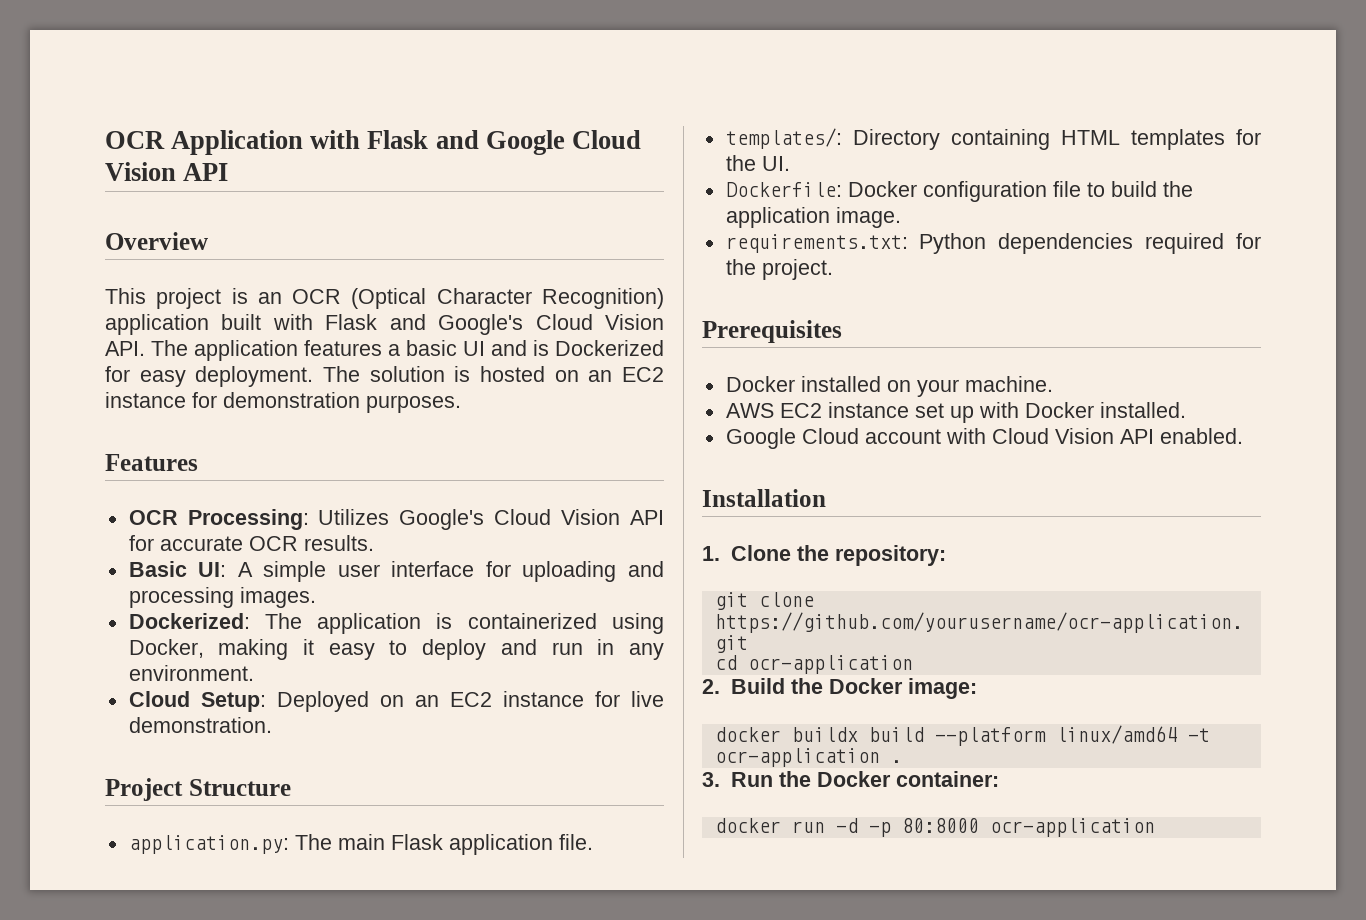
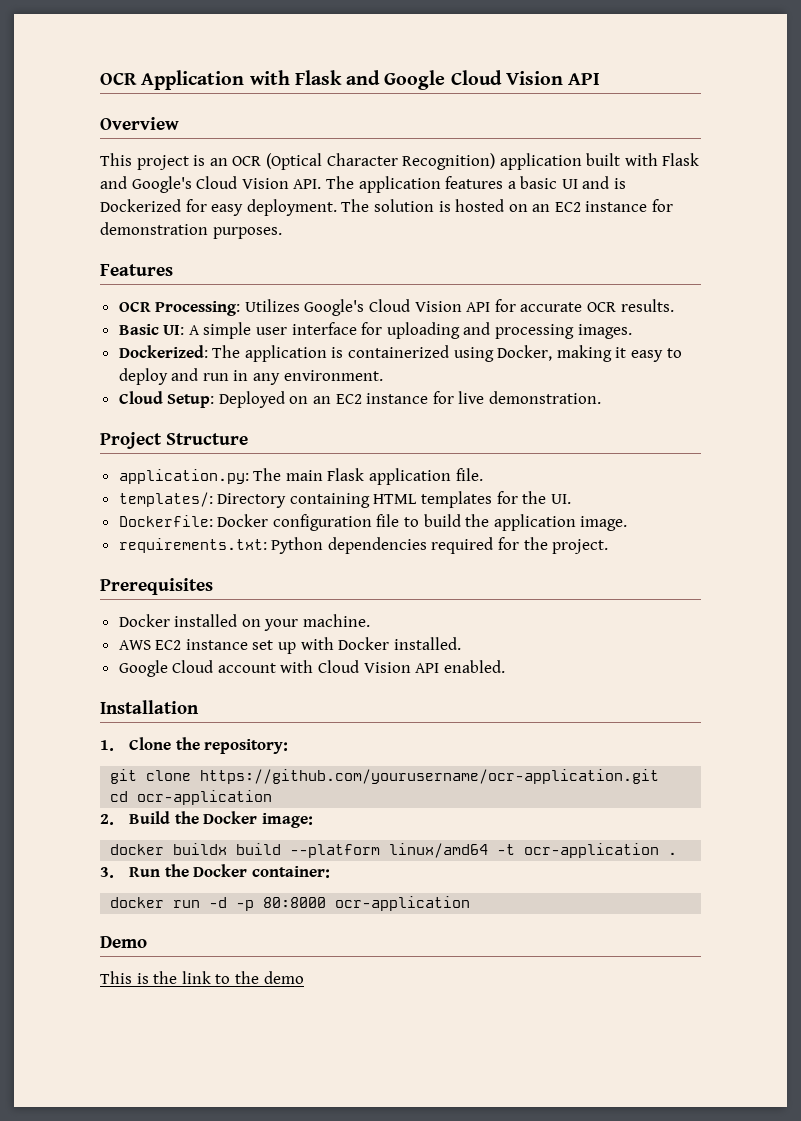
+ Demo
+ This is the link to the demo

